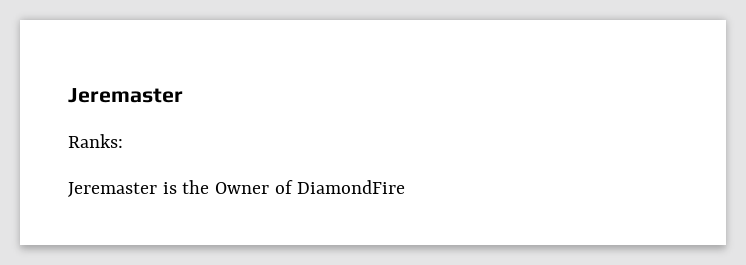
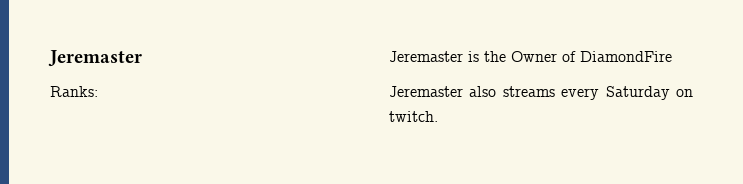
+ Jeremaster also streams every Saturday on twitch.

